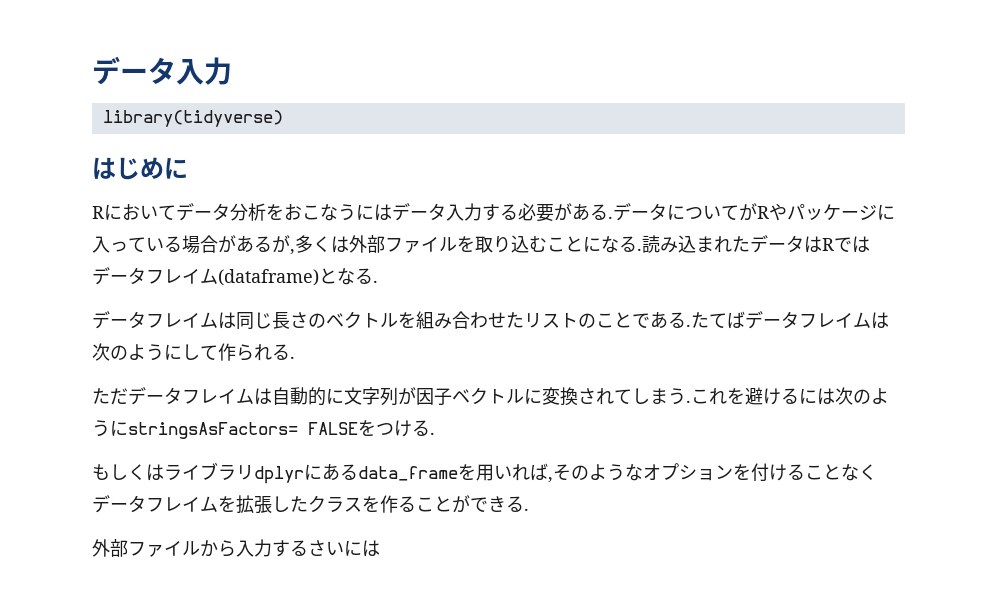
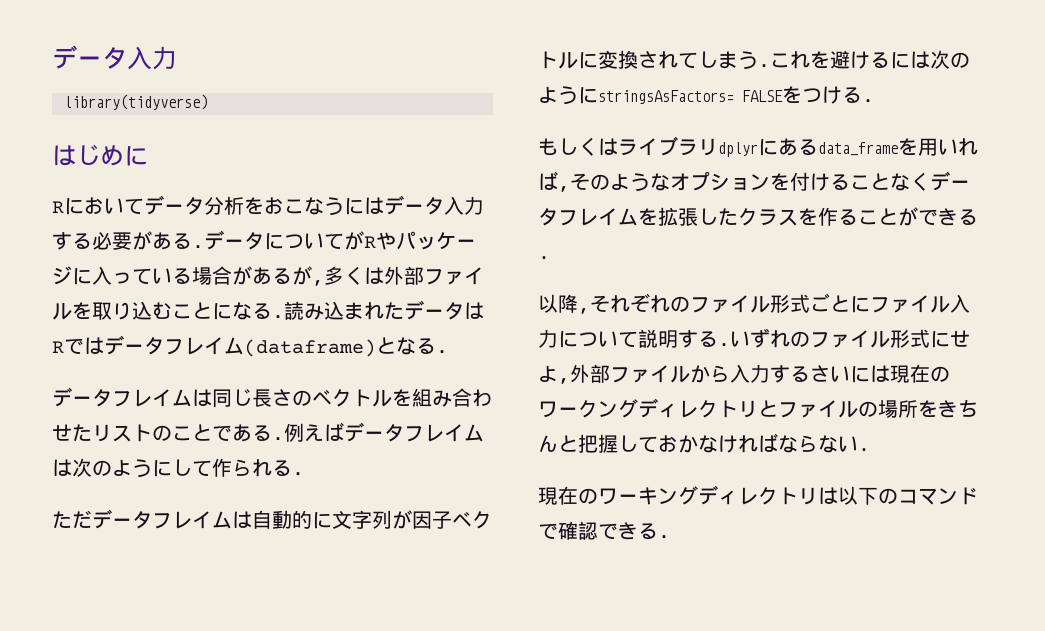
- たてばデータフレイムは次のようにして作られる.
+ 例えばデータフレイムは次のようにして作られる.
- 外部ファイルから入力するさいには
+ 以降,それぞれのファイル形式ごとにファイル入力について説明する.いずれのファイル形式にせよ,外部ファイルから入力するさいには現在のワークングディレクトリとファイルの場所をきちんと把握しておかなければならない.
+ 現在のワーキングディレクトリは以下のコマンドで確認できる.

